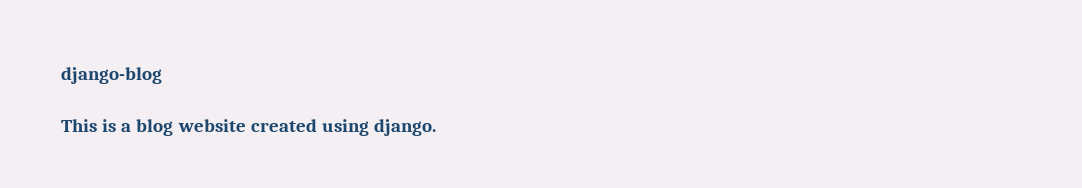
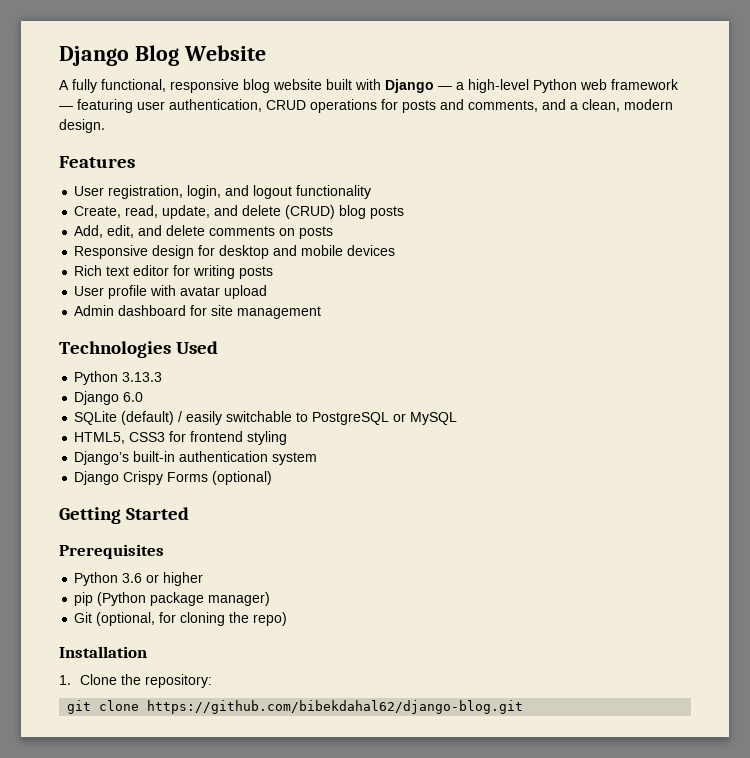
- django-blog
- This is a blog website created using django.
+ Django Blog Website
+ A fully functional, responsive blog website built with Django — a high-level Python web framework — featuring user authentication, CRUD operations for posts and comments, and a clean, modern design.
+ Features
+ User registration, login, and logout functionality
+ Create, read, update, and delete (CRUD) blog posts
+ Add, edit, and delete comments on posts
+ Responsive design for desktop and mobile devices
+ Rich text editor for writing posts
+ User profile with avatar upload
+ Admin dashboard for site management
+ Technologies Used
+ Python 3.13.3
+ Django 6.0
+ SQLite (default) / easily switchable to PostgreSQL or MySQL
+ HTML5, CSS3 for frontend styling
+ Django’s built-in authentication system
+ Django Crispy Forms (optional)
+ Getting Started
+ Prerequisites
+ Python 3.6 or higher
+ pip (Python package manager)
+ Git (optional, for cloning the repo)
+ Installation
+ 1. Clone the repository:
+ git clone https://github.com/bibekdahal62/django-blog.git

